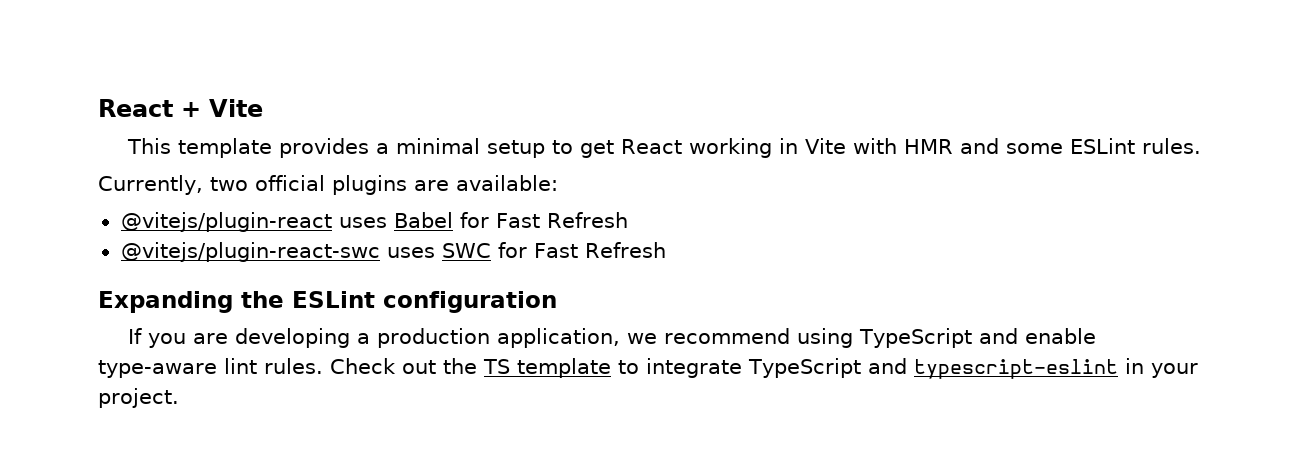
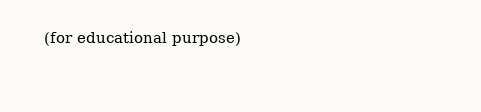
- React + Vite
- This template provides a minimal setup to get React working in Vite with HMR and some ESLint rules.
- Currently, two official plugins are available:
- @vitejs/plugin-react uses Babel for Fast Refresh
- @vitejs/plugin-react-swc uses SWC for Fast Refresh
- Expanding the ESLint configuration
- If you are developing a production application, we recommend using TypeScript and enable type-aware lint rules. Check out the TS template to integrate TypeScript and typescript-eslint in your project.
+ (for educational purpose)

